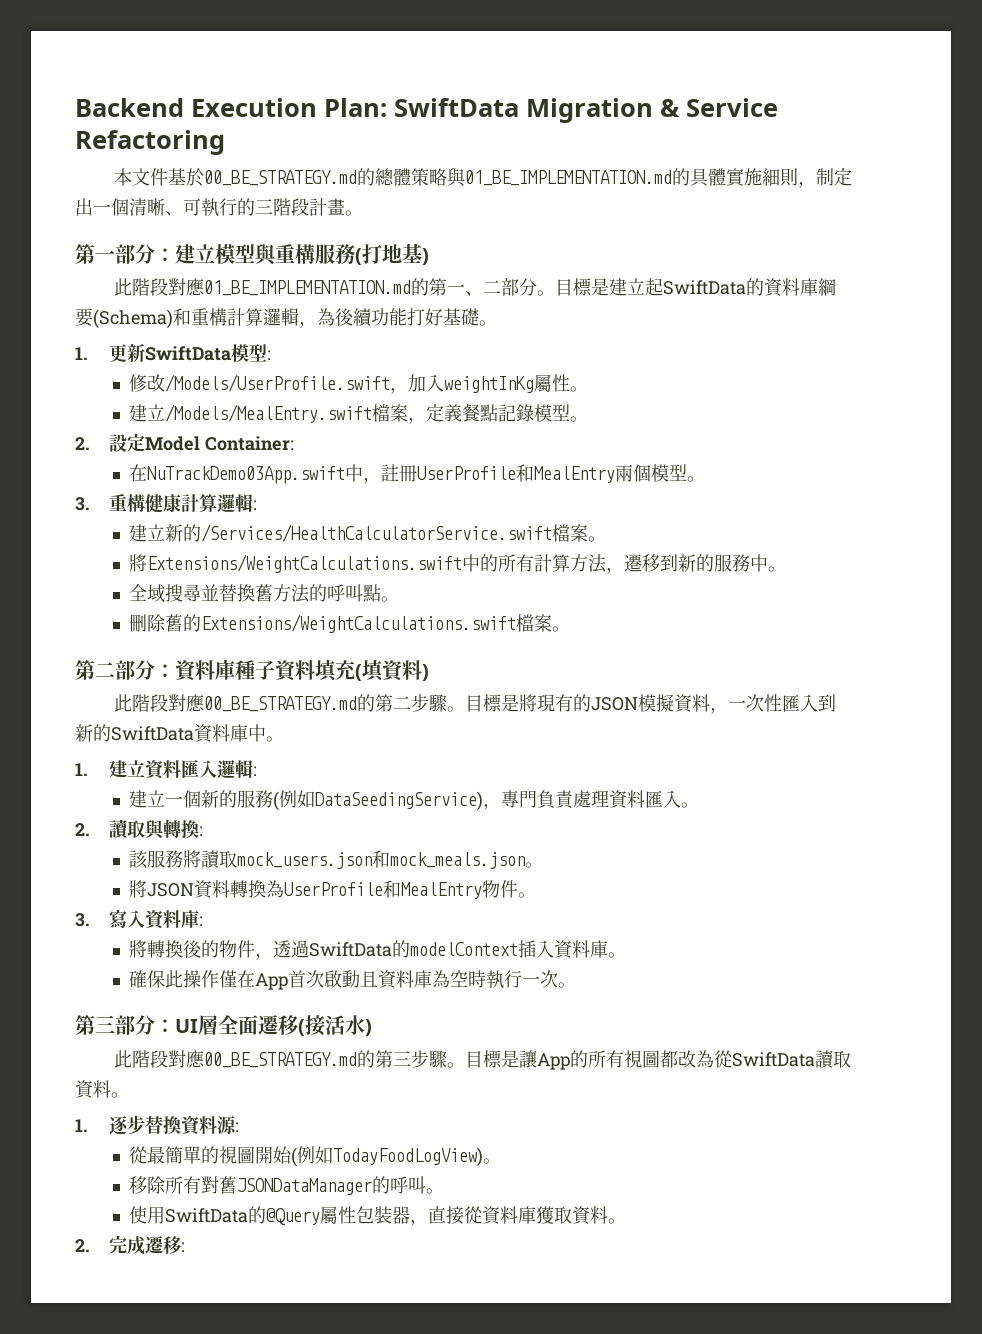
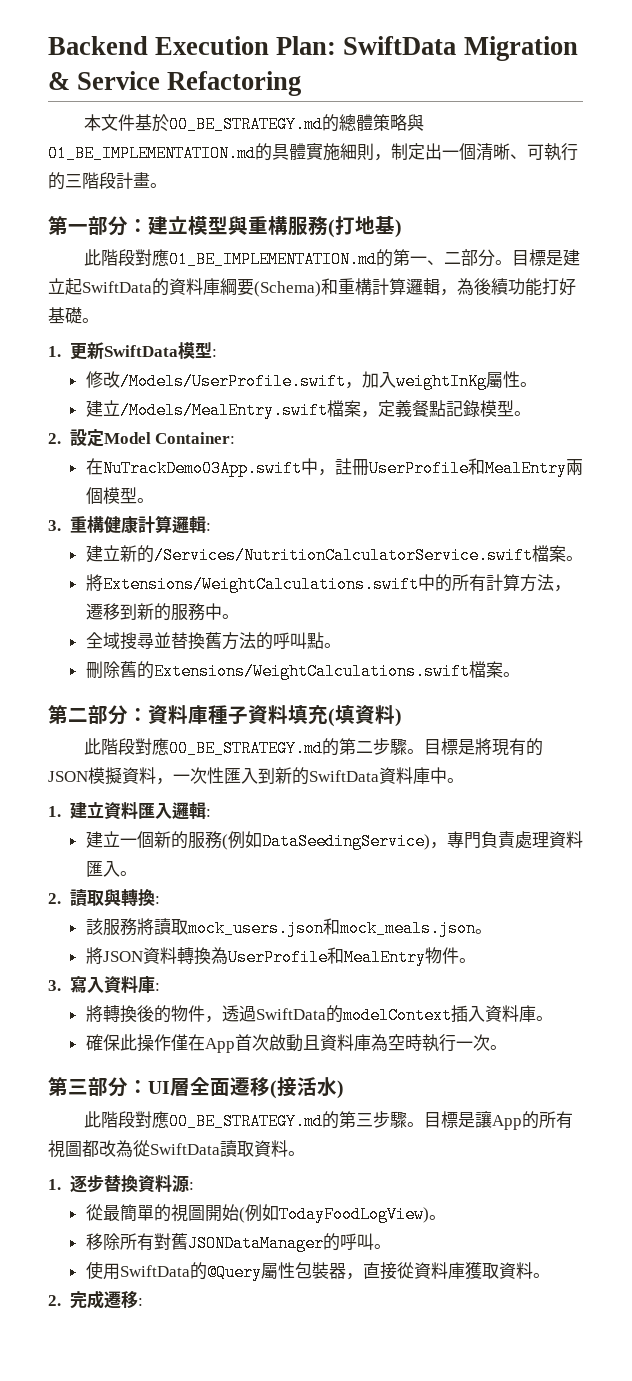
- 建立新的/Services/HealthCalculatorService.swift檔案。
+ 建立新的/Services/NutritionCalculatorService.swift檔案。

